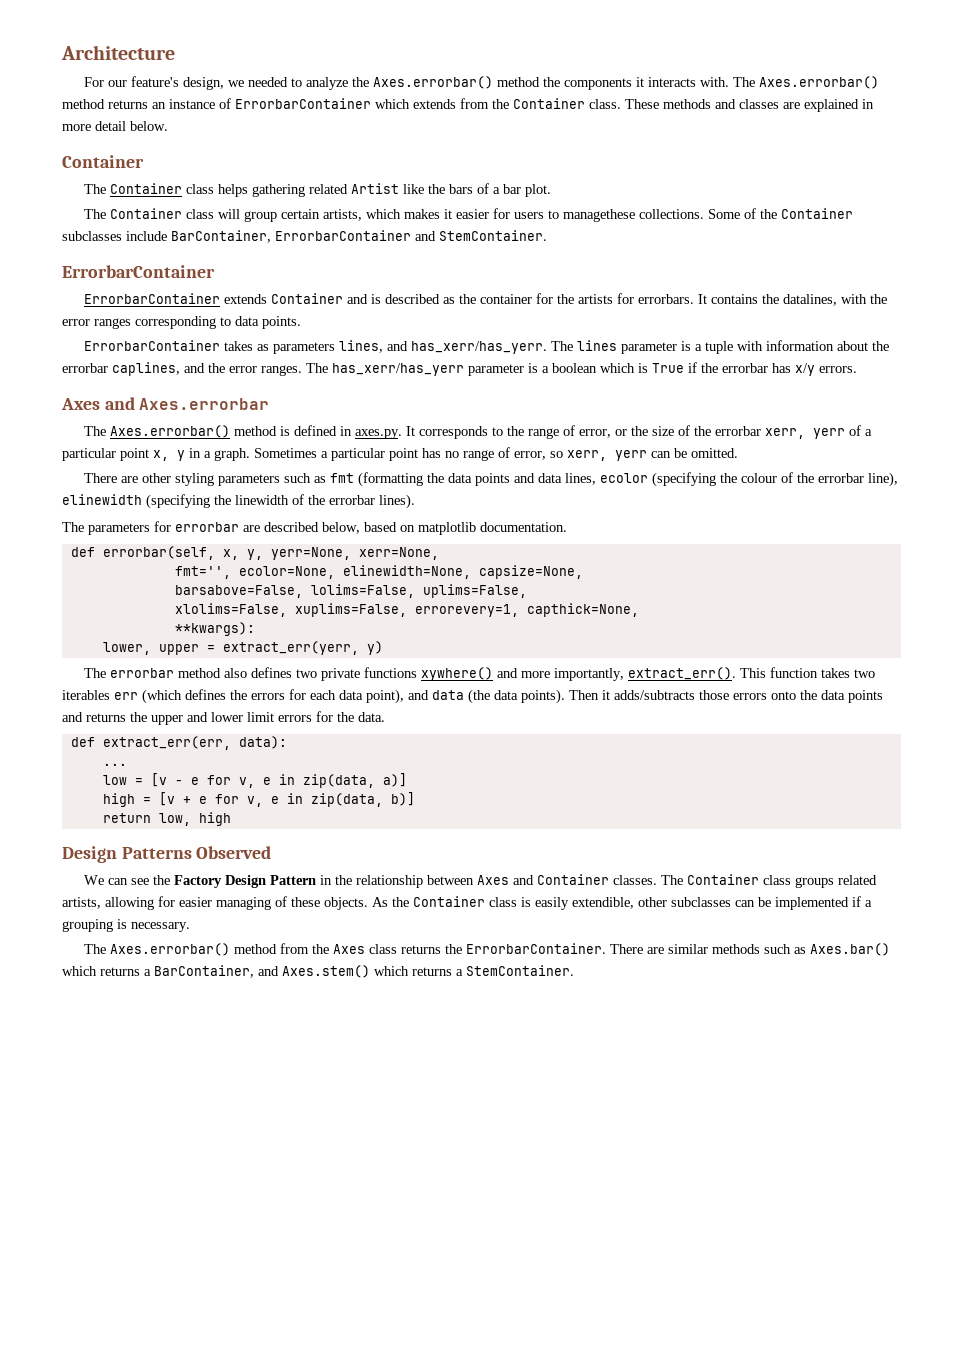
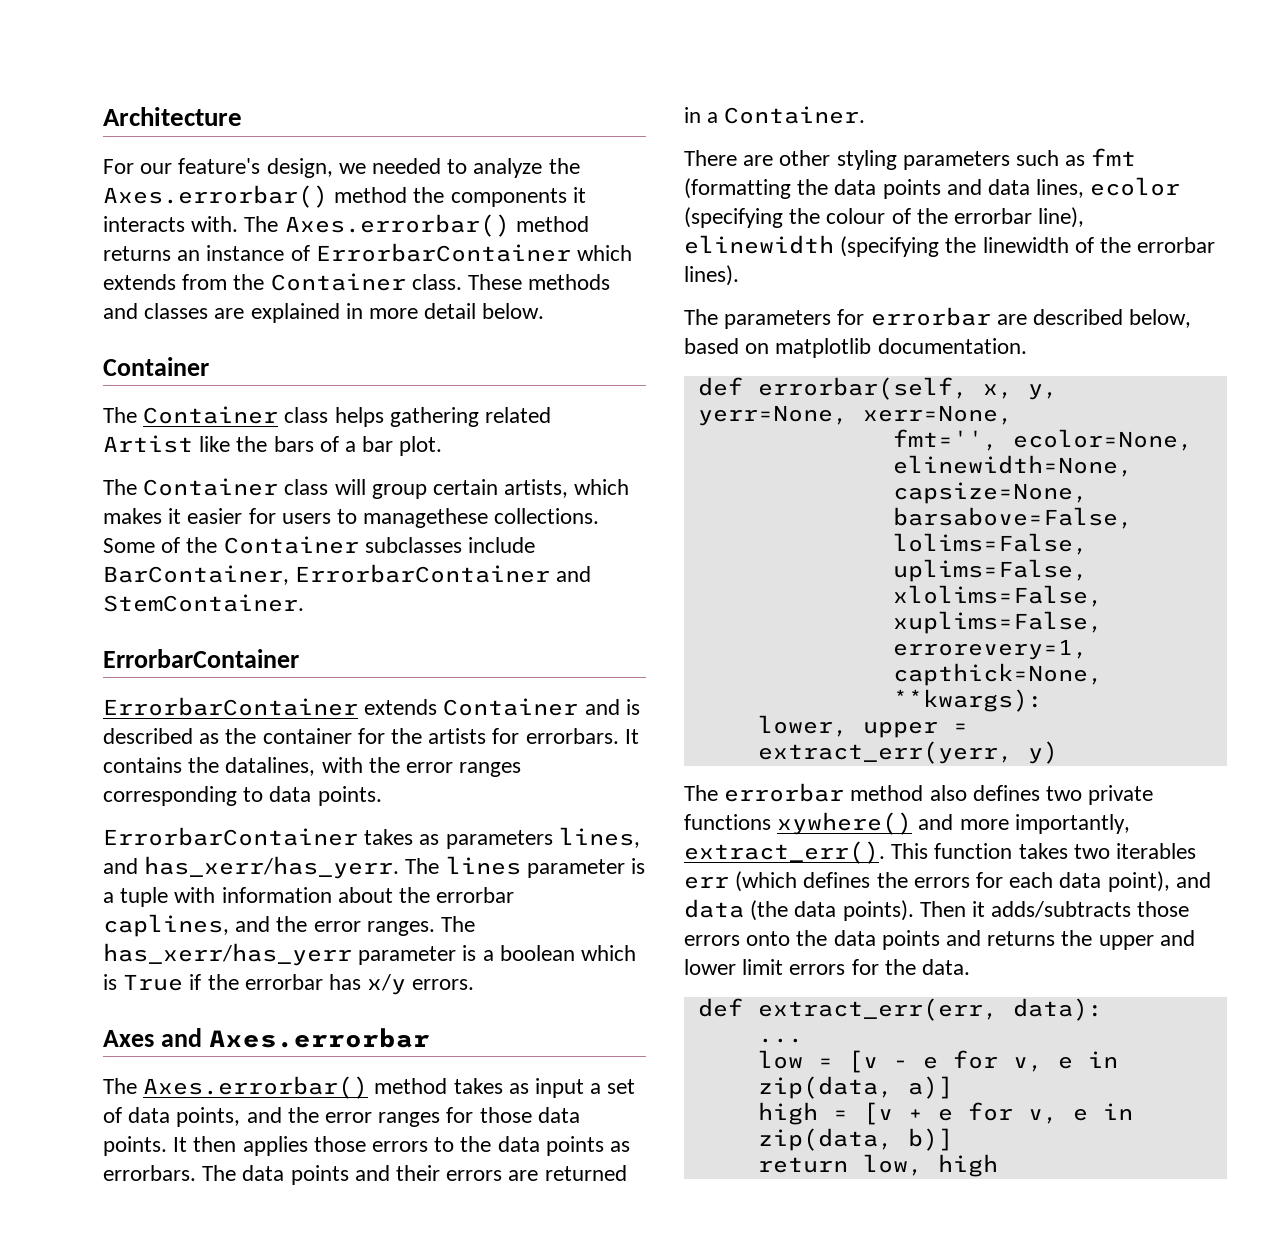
- The Axes.errorbar() method is defined in axes.py. It corresponds to the range of error, or the size of the errorbar xerr, yerr of a particular point x, y in a graph. Sometimes a particular point has no range of error, so xerr, yerr can be omitted.
+ The Axes.errorbar() method takes as input a set of data points, and the error ranges for those data points. It then applies those errors to the data points as errorbars. The data points and their errors are returned in a Container.
- Design Patterns Observed
- We can see the Factory Design Pattern in the relationship between Axes and Container classes. The Container class groups related artists, allowing for easier managing of these objects. As the Container class is easily extendible, other subclasses can be implemented if a grouping is necessary.
- The Axes.errorbar() method from the Axes class returns the ErrorbarContainer. There are similar methods such as Axes.bar() which returns a BarContainer, and Axes.stem() which returns a StemContainer.

